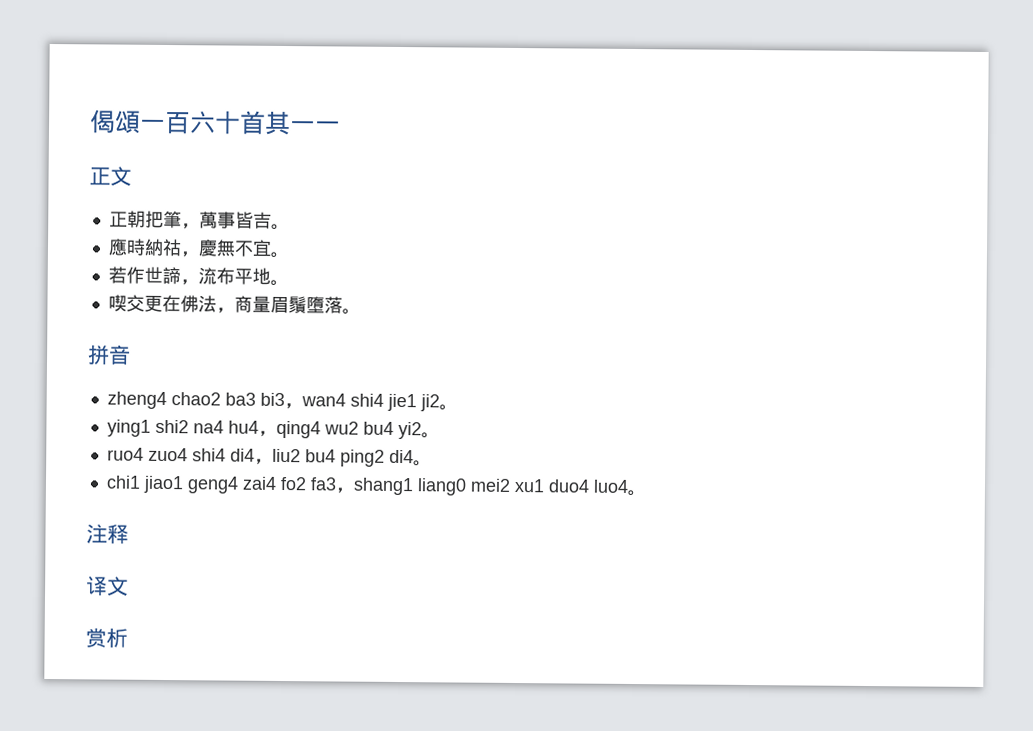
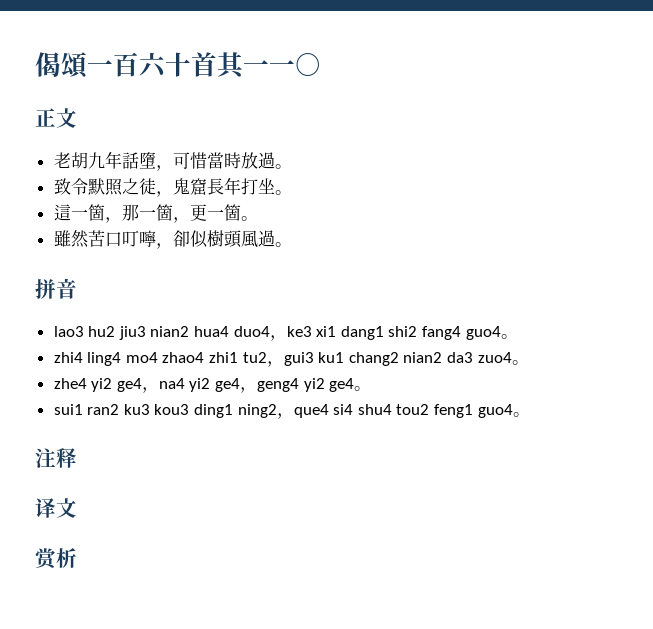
- 偈頌一百六十首其一一
+ 偈頌一百六十首其一一○
- 正朝把筆，萬事皆吉。
- 應時納祜，慶無不宜。
- 若作世諦，流布平地。
- 喫交更在佛法，商量眉鬚墮落。
+ 老胡九年話墮，可惜當時放過。
+ 致令默照之徒，鬼窟長年打坐。
+ 這一箇，那一箇，更一箇。
+ 雖然苦口叮嚀，卻似樹頭風過。
  拼音
- zheng4 chao2 ba3 bi3，wan4 shi4 jie1 ji2。
- ying1 shi2 na4 hu4，qing4 wu2 bu4 yi2。
- ruo4 zuo4 shi4 di4，liu2 bu4 ping2 di4。
- chi1 jiao1 geng4 zai4 fo2 fa3，shang1 liang0 mei2 xu1 duo4 luo4。
+ lao3 hu2 jiu3 nian2 hua4 duo4，ke3 xi1 dang1 shi2 fang4 guo4。
+ zhi4 ling4 mo4 zhao4 zhi1 tu2，gui3 ku1 chang2 nian2 da3 zuo4。
+ zhe4 yi2 ge4，na4 yi2 ge4，geng4 yi2 ge4。
+ sui1 ran2 ku3 kou3 ding1 ning2，que4 si4 shu4 tou2 feng1 guo4。

